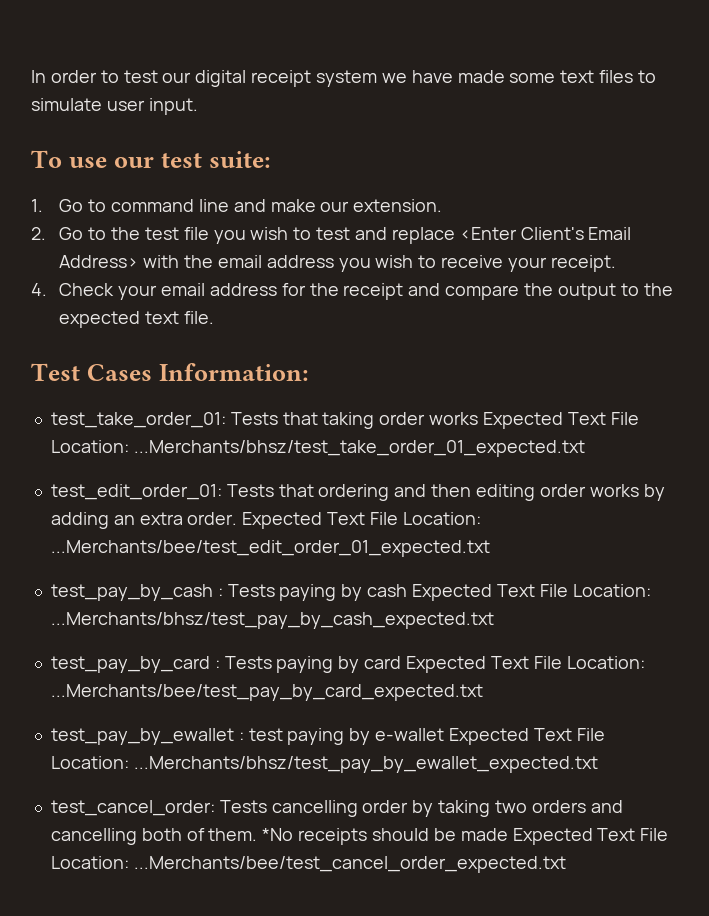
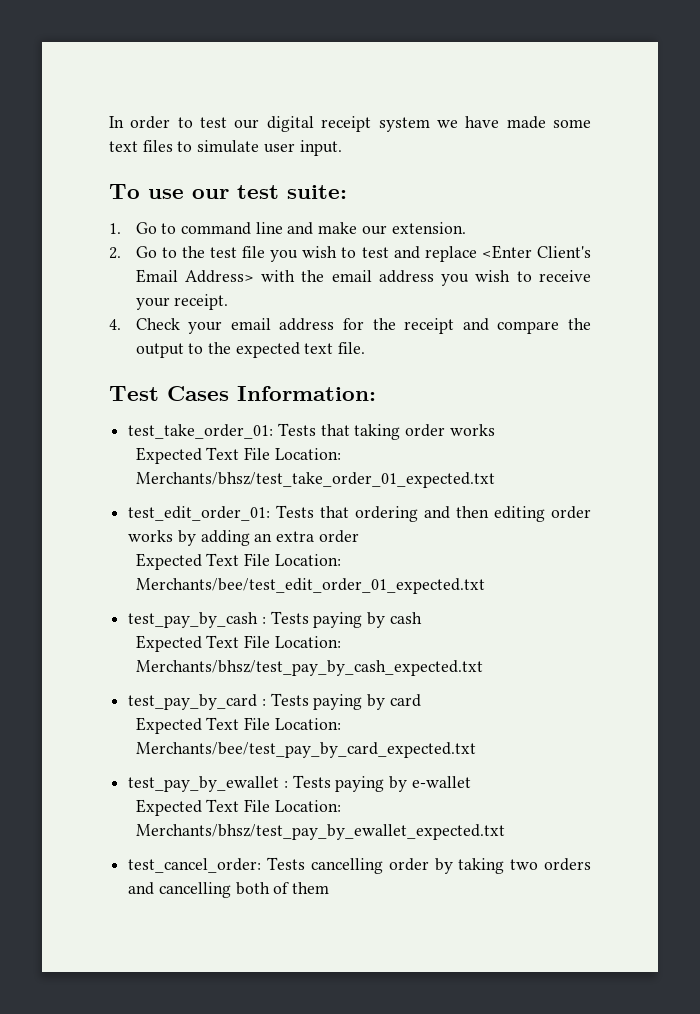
- test_take_order_01: Tests that taking order works Expected Text File Location: ...Merchants/bhsz/test_take_order_01_expected.txt
+ test_take_order_01: Tests that taking order works
+ Expected Text File Location: Merchants/bhsz/test_take_order_01_expected.txt
- test_edit_order_01: Tests that ordering and then editing order works by adding an extra order. Expected Text File Location: ...Merchants/bee/test_edit_order_01_expected.txt
+ test_edit_order_01: Tests that ordering and then editing order works by adding an extra order
+ Expected Text File Location: Merchants/bee/test_edit_order_01_expected.txt
- test_pay_by_cash : Tests paying by cash Expected Text File Location: ...Merchants/bhsz/test_pay_by_cash_expected.txt
+ test_pay_by_cash : Tests paying by cash
+ Expected Text File Location: Merchants/bhsz/test_pay_by_cash_expected.txt
- test_pay_by_card : Tests paying by card Expected Text File Location: ...Merchants/bee/test_pay_by_card_expected.txt
+ test_pay_by_card : Tests paying by card
+ Expected Text File Location: Merchants/bee/test_pay_by_card_expected.txt
- test_pay_by_ewallet : test paying by e-wallet Expected Text File Location: ...Merchants/bhsz/test_pay_by_ewallet_expected.txt
+ test_pay_by_ewallet : Tests paying by e-wallet
+ Expected Text File Location: Merchants/bhsz/test_pay_by_ewallet_expected.txt
- test_cancel_order: Tests cancelling order by taking two orders and cancelling both of them. *No receipts should be made Expected Text File Location: ...Merchants/bee/test_cancel_order_expected.txt
+ test_cancel_order: Tests cancelling order by taking two orders and cancelling both of them

